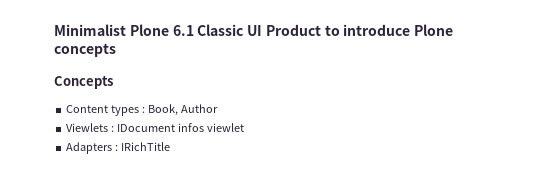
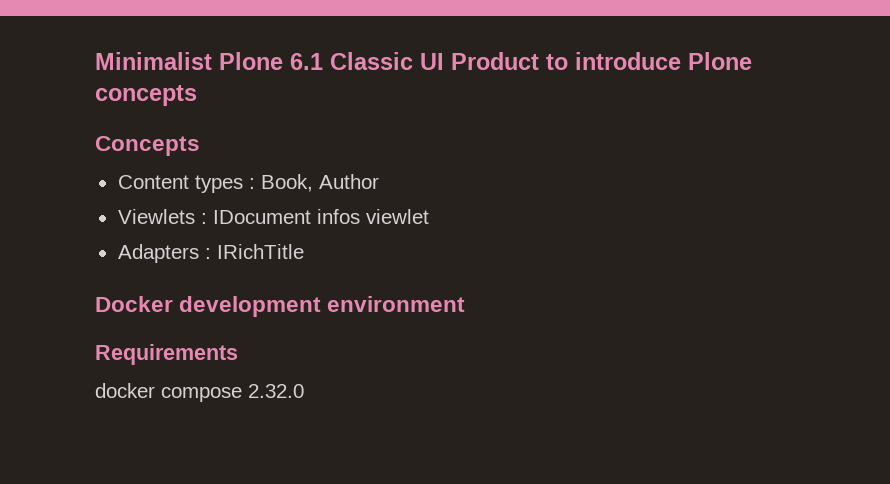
+ Docker development environment
+ Requirements
+ docker compose 2.32.0

